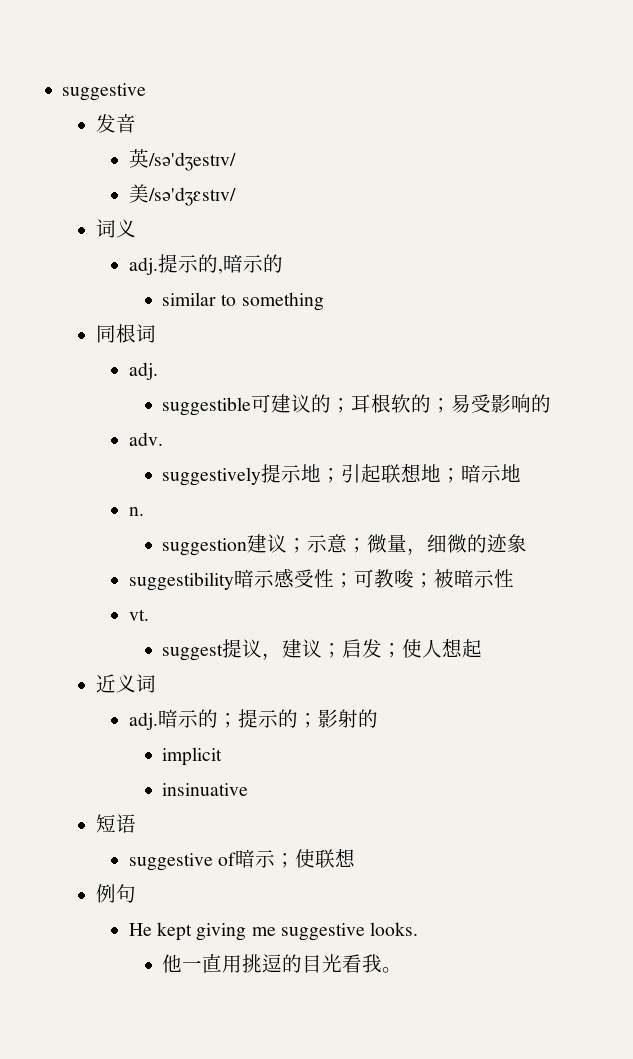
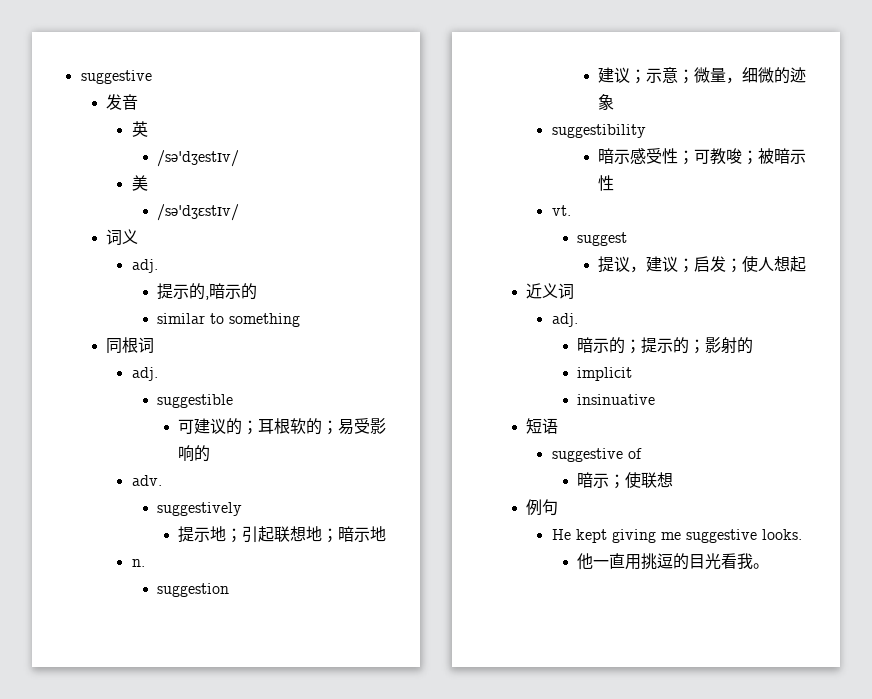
- 英/sə'dʒestɪv/
+ 英
+ /sə'dʒestɪv/
- 美/sə'dʒɛstɪv/
+ 美
+ /sə'dʒɛstɪv/
  词义
- adj.提示的,暗示的
+ adj.
+ 提示的,暗示的
- suggestible可建议的；耳根软的；易受影响的
+ suggestible
+ 可建议的；耳根软的；易受影响的
- suggestively提示地；引起联想地；暗示地
+ suggestively
+ 提示地；引起联想地；暗示地
- suggestion建议；示意；微量，细微的迹象
+ suggestion
+ 建议；示意；微量，细微的迹象
- suggestibility暗示感受性；可教唆；被暗示性
+ suggestibility
+ 暗示感受性；可教唆；被暗示性
- suggest提议，建议；启发；使人想起
+ suggest
+ 提议，建议；启发；使人想起
  近义词
- adj.暗示的；提示的；影射的
+ adj.
+ 暗示的；提示的；影射的
- suggestive of暗示；使联想
+ suggestive of
+ 暗示；使联想

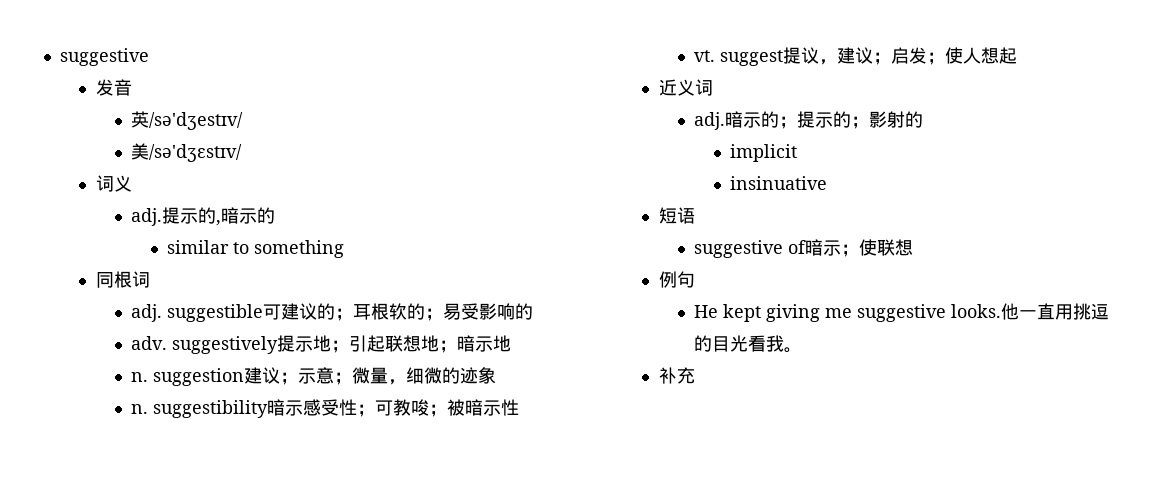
- 英
- /sə'dʒestɪv/
+ 英/sə'dʒestɪv/
- 美
- /sə'dʒɛstɪv/
+ 美/sə'dʒɛstɪv/
  词义
- adj.
- 提示的,暗示的
+ adj.提示的,暗示的
  同根词
- adj.
- suggestible
- 可建议的；耳根软的；易受影响的
+ adj. suggestible可建议的；耳根软的；易受影响的
- adv.
- suggestively
- 提示地；引起联想地；暗示地
+ adv. suggestively提示地；引起联想地；暗示地
- n.
- suggestion
- 建议；示意；微量，细微的迹象
+ n. suggestion建议；示意；微量，细微的迹象
- suggestibility
- 暗示感受性；可教唆；被暗示性
+ n. suggestibility暗示感受性；可教唆；被暗示性
- vt.
- suggest
- 提议，建议；启发；使人想起
+ vt. suggest提议，建议；启发；使人想起
  近义词
- adj.
- 暗示的；提示的；影射的
+ adj.暗示的；提示的；影射的
- suggestive of
- 暗示；使联想
+ suggestive of暗示；使联想
- He kept giving me suggestive looks.
- 他一直用挑逗的目光看我。
+ He kept giving me suggestive looks.他一直用挑逗的目光看我。
+ 补充

